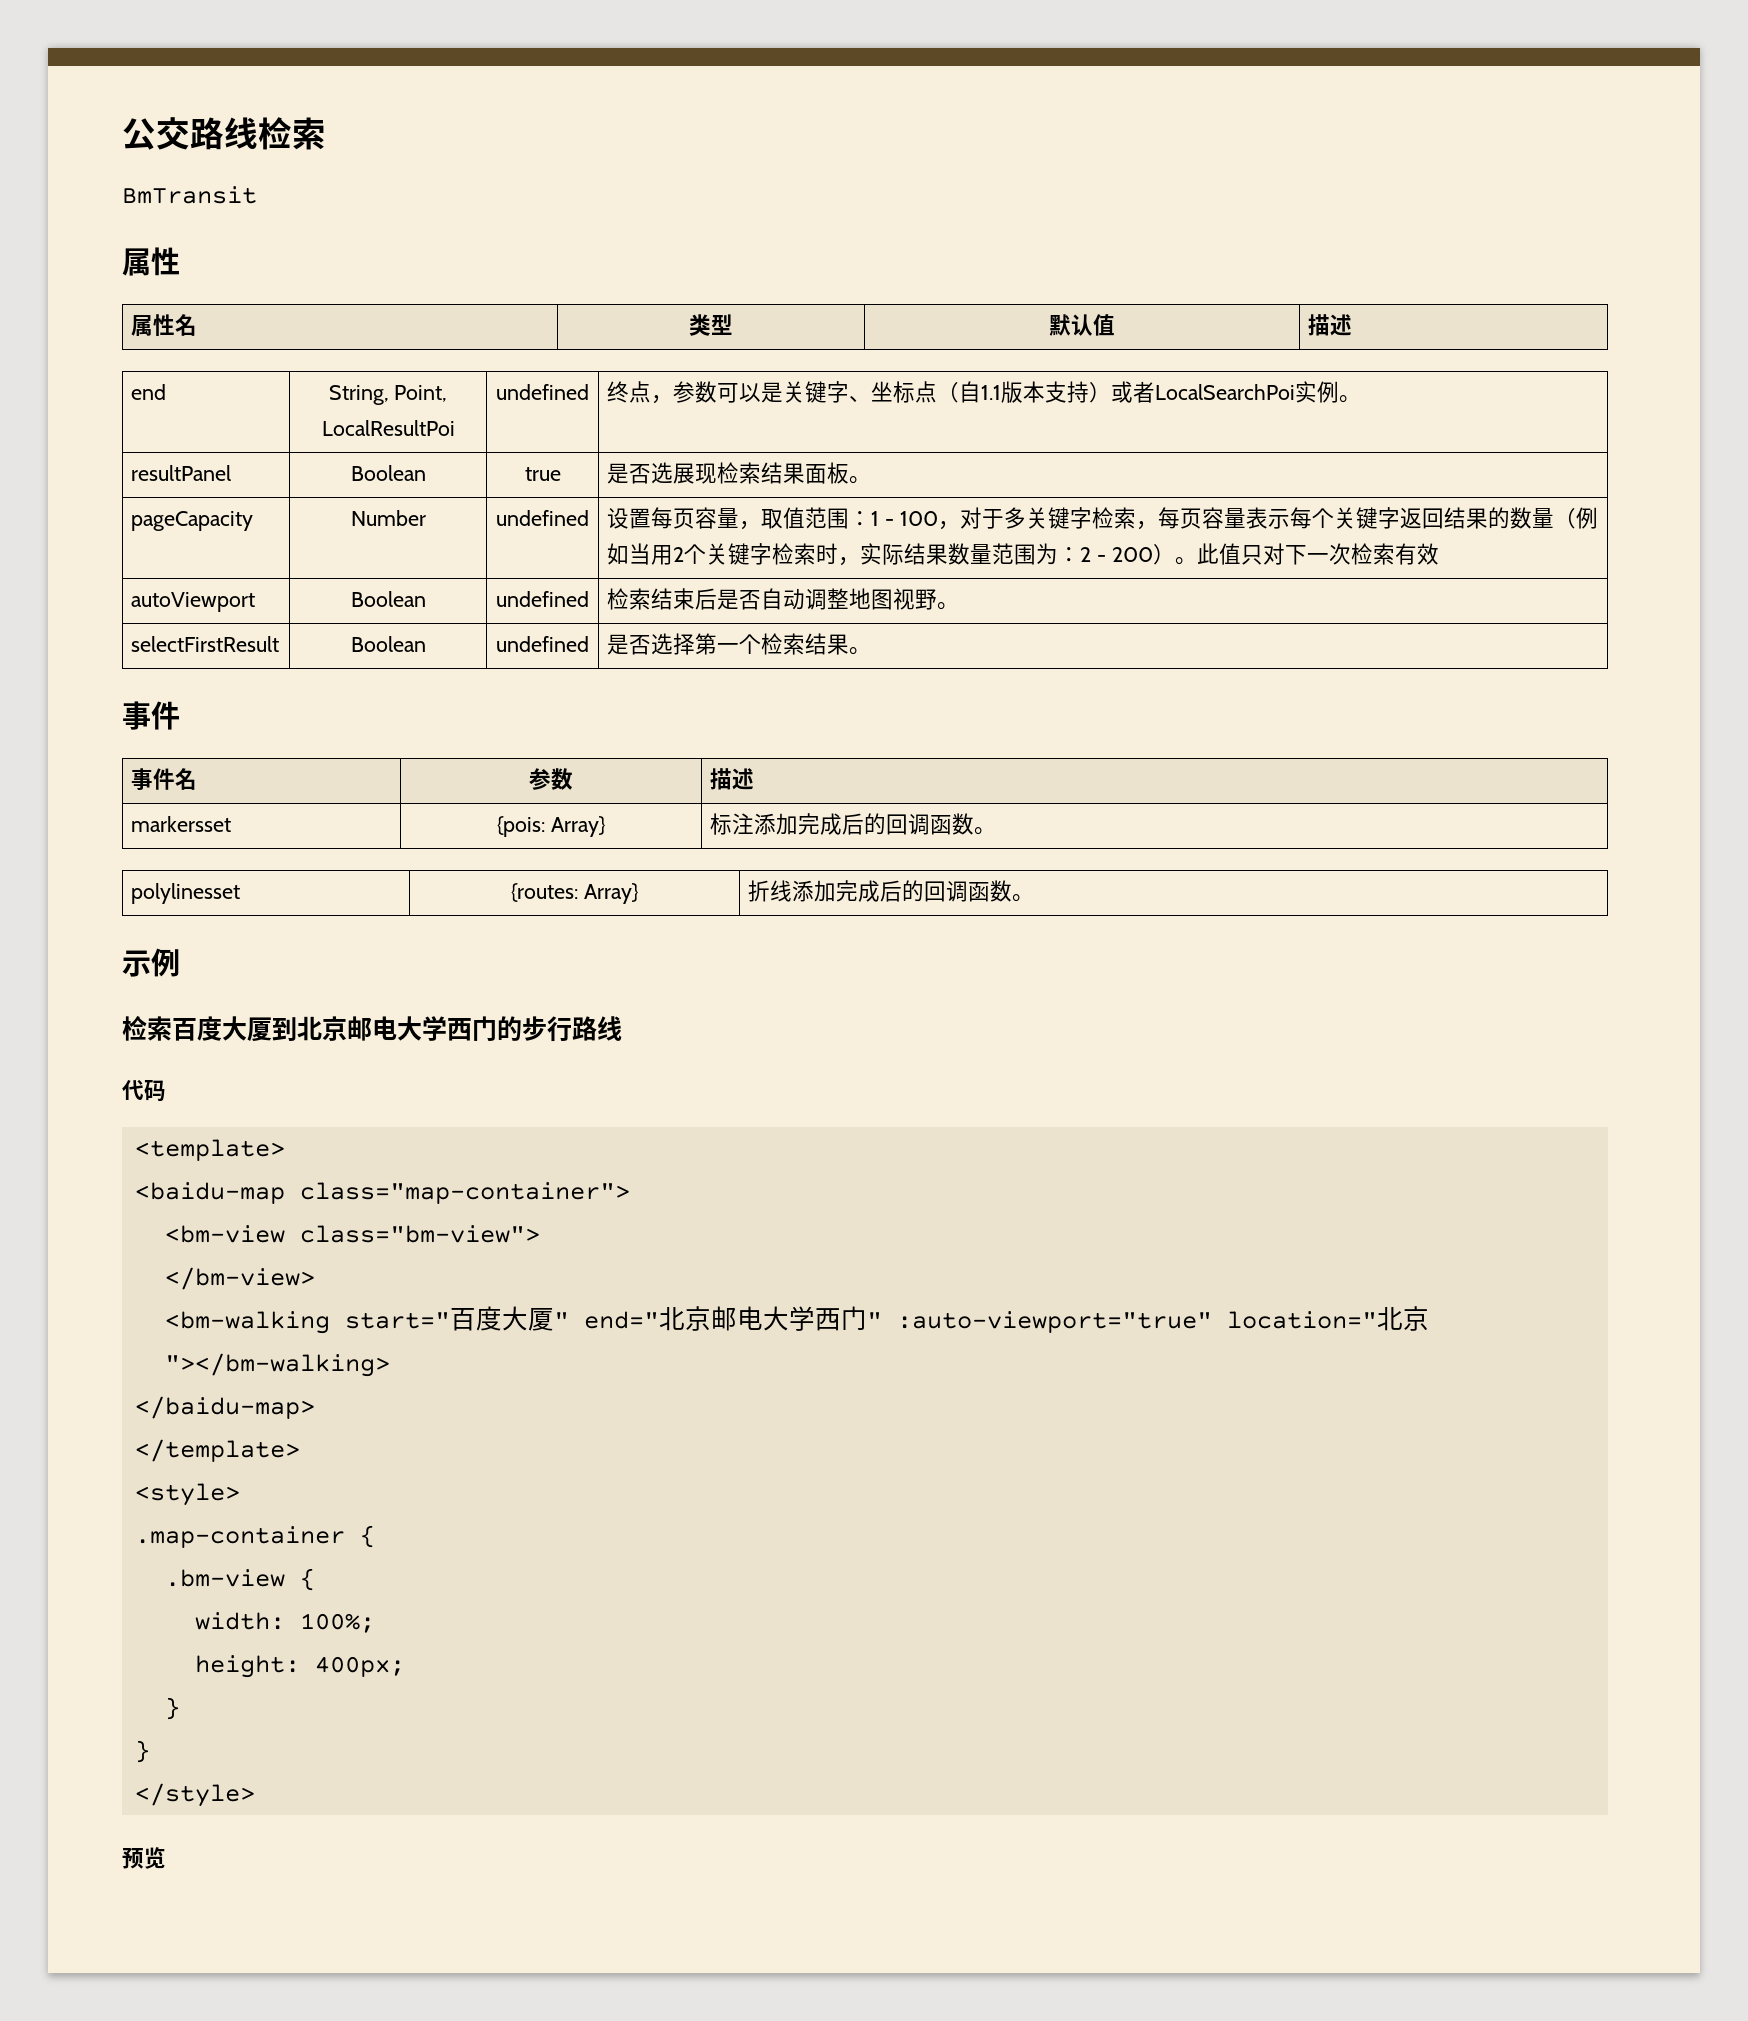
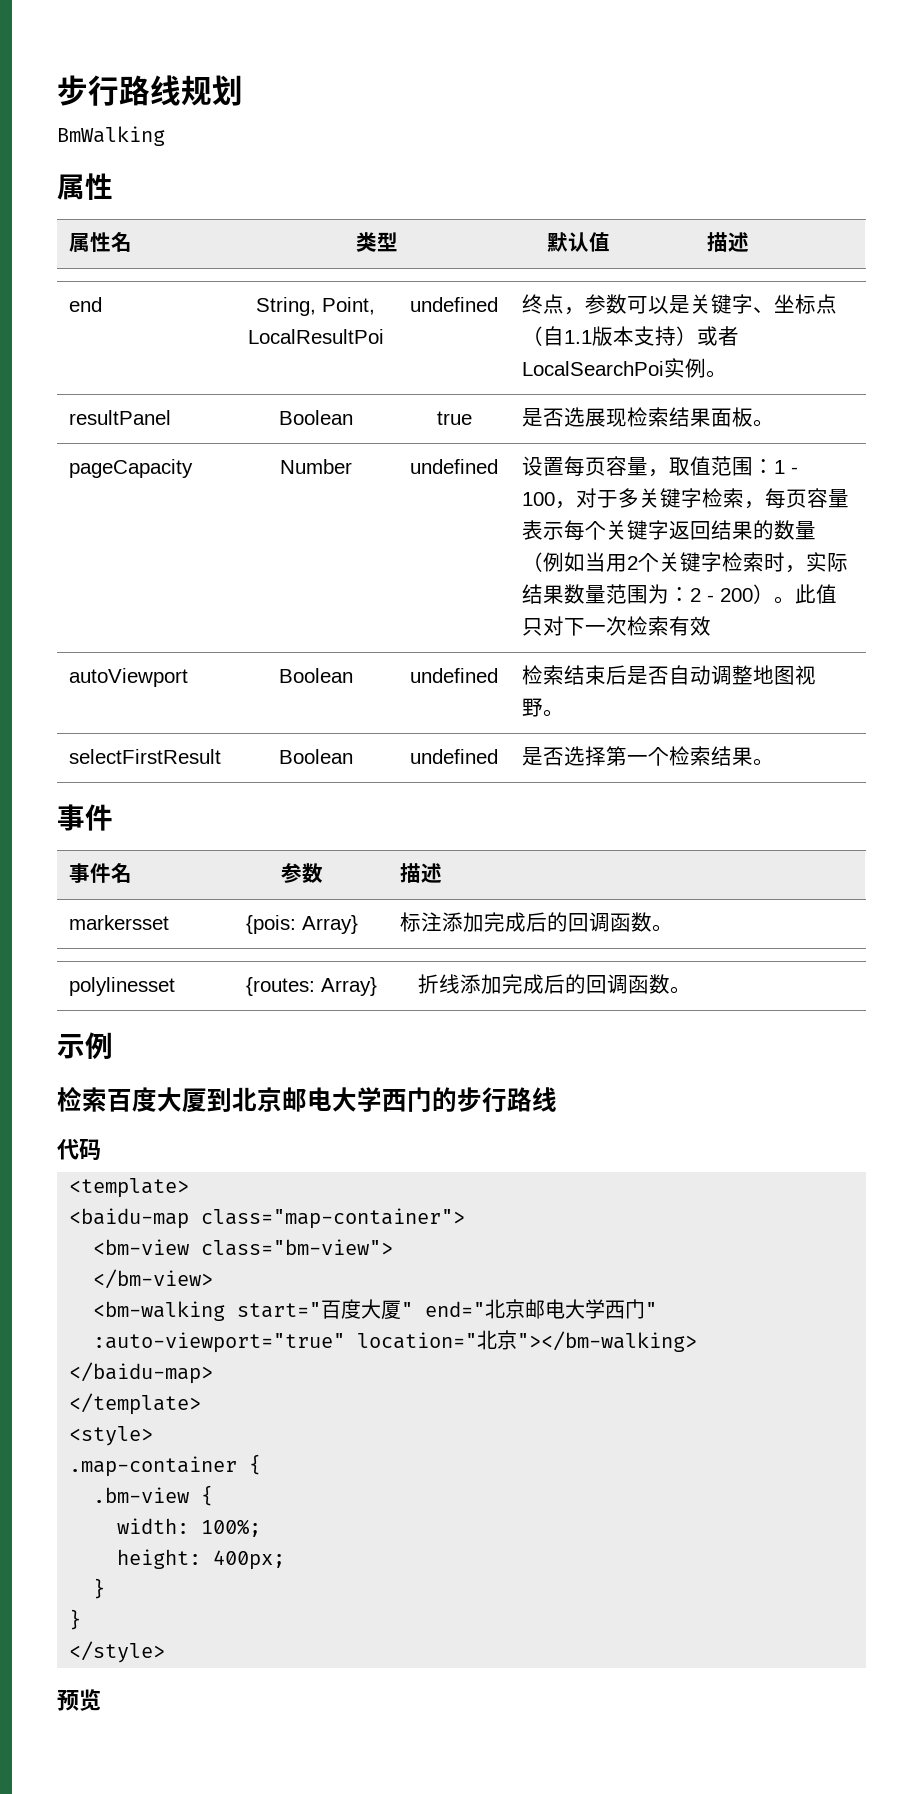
- 公交路线检索
- BmTransit
+ 步行路线规划
+ BmWalking

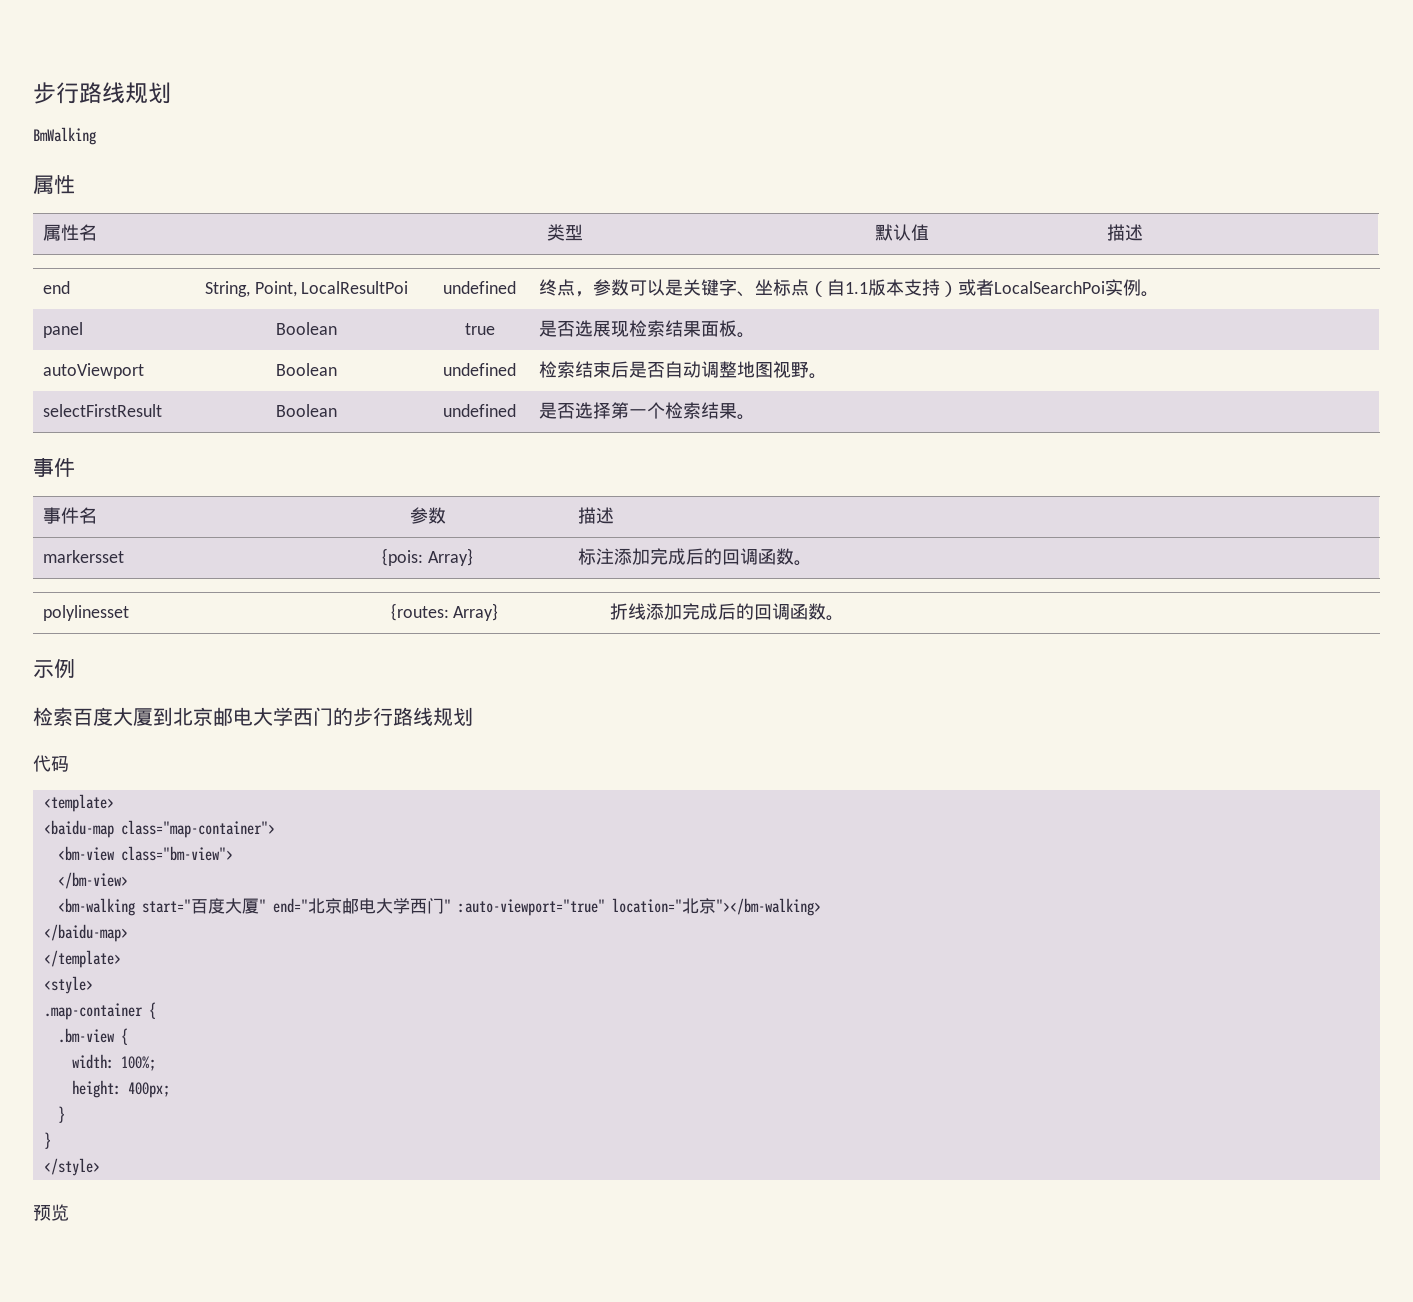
- resultPanel | Boolean | true | 是否选展现检索结果面板。
+ panel | Boolean | true | 是否选展现检索结果面板。
- pageCapacity | Number | undefined | 设置每页容量，取值范围：1 - 100，对于多关键字检索，每页容量表示每个关键字返回结果的数量（例如当用2个关键字检索时，实际结果数量范围为：2 - 200）。此值只对下一次检索有效
- 检索百度大厦到北京邮电大学西门的步行路线
+ 检索百度大厦到北京邮电大学西门的步行路线规划

